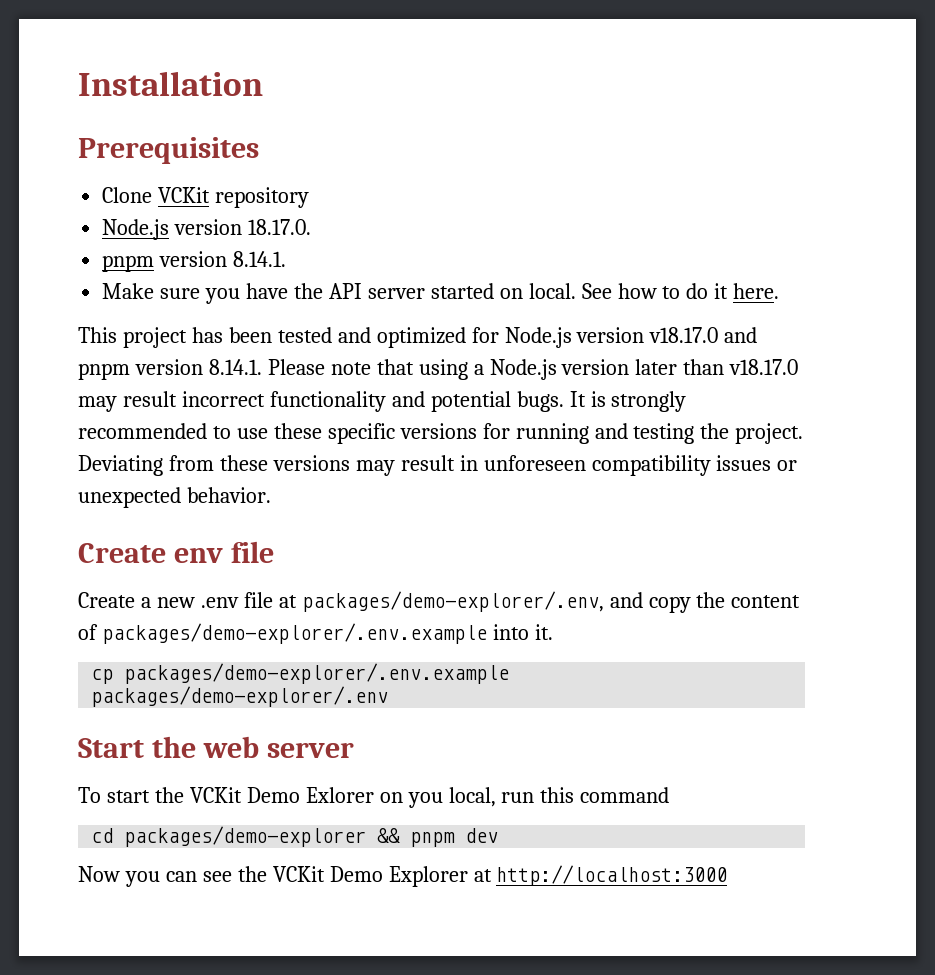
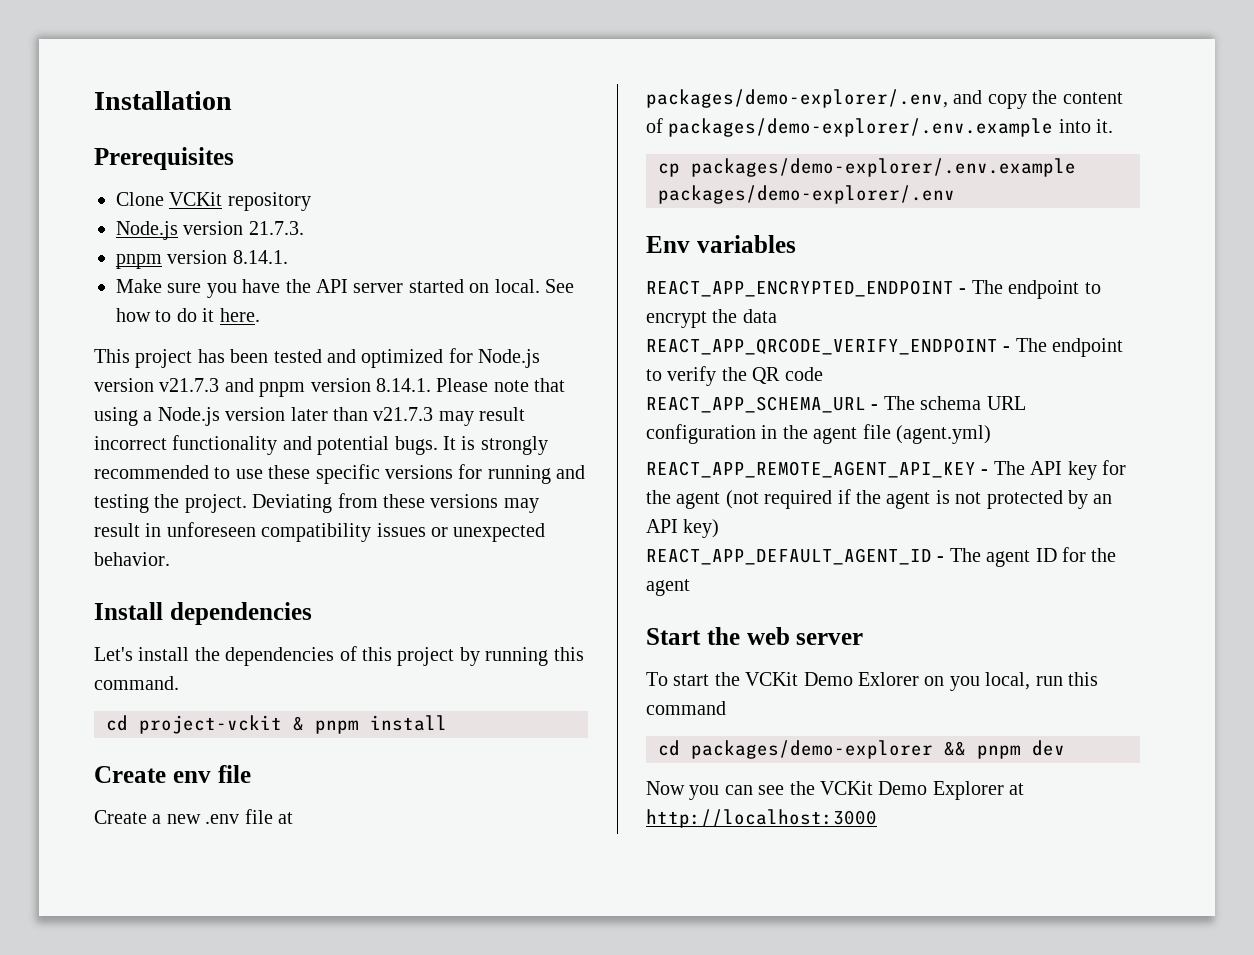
- Node.js version 18.17.0.
+ Node.js version 21.7.3.
- This project has been tested and optimized for Node.js version v18.17.0 and pnpm version 8.14.1. Please note that using a Node.js version later than v18.17.0 may result incorrect functionality and potential bugs.
+ This project has been tested and optimized for Node.js version v21.7.3 and pnpm version 8.14.1. Please note that using a Node.js version later than v21.7.3 may result incorrect functionality and potential bugs.
+ Install dependencies
+ Let's install the dependencies of this project by running this command.
+ cd project-vckit & pnpm install
+ Env variables
+ REACT_APP_ENCRYPTED_ENDPOINT - The endpoint to encrypt the data
+ REACT_APP_QRCODE_VERIFY_ENDPOINT - The endpoint to verify the QR code
+ REACT_APP_SCHEMA_URL - The schema URL configuration in the agent file (agent.yml)
+ REACT_APP_REMOTE_AGENT_API_KEY - The API key for the agent (not required if the agent is not protected by an API key)
+ REACT_APP_DEFAULT_AGENT_ID - The agent ID for the agent

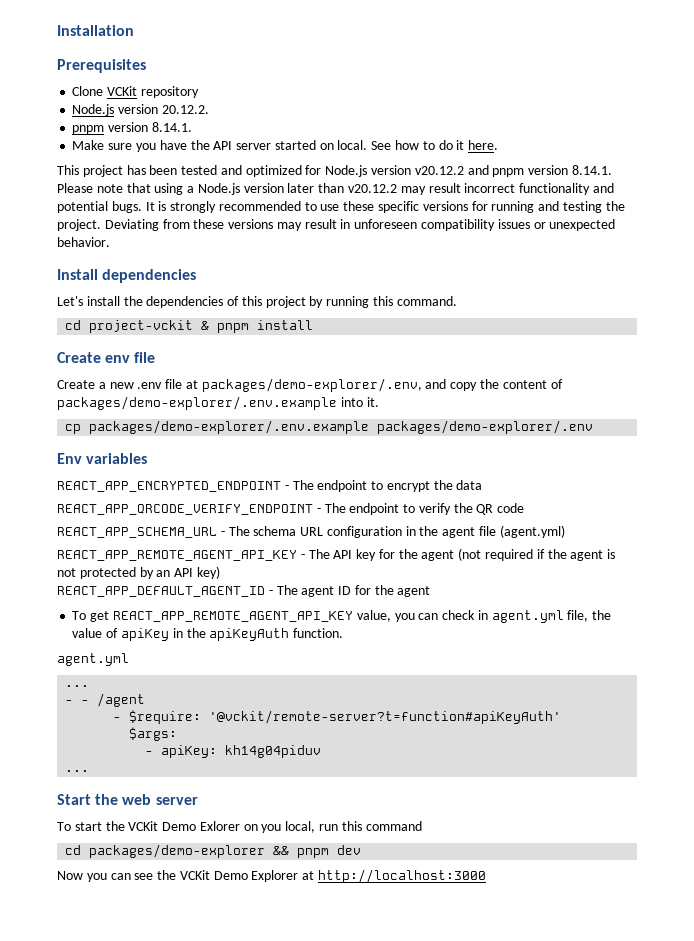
- Node.js version 21.7.3.
+ Node.js version 20.12.2.
- This project has been tested and optimized for Node.js version v21.7.3 and pnpm version 8.14.1. Please note that using a Node.js version later than v21.7.3 may result incorrect functionality and potential bugs.
+ This project has been tested and optimized for Node.js version v20.12.2 and pnpm version 8.14.1. Please note that using a Node.js version later than v20.12.2 may result incorrect functionality and potential bugs.
+ To get REACT_APP_REMOTE_AGENT_API_KEY value, you can check in agent.yml file, the value of apiKey in the apiKeyAuth function.
+ agent.yml
+ ...
+ - - /agent
+ - $require: '@vckit/remote-server?t=function#apiKeyAuth'
+ $args:
+ - apiKey: kh14g04piduv
+ ...

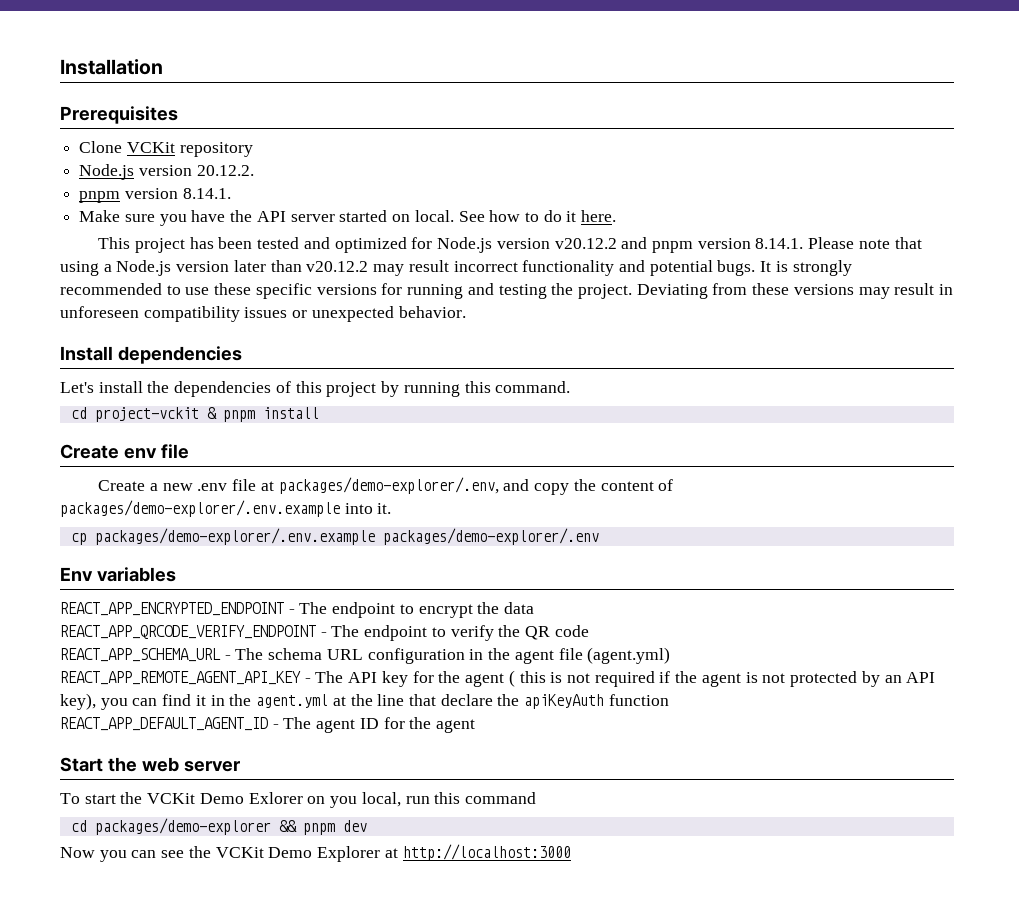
- REACT_APP_REMOTE_AGENT_API_KEY - The API key for the agent (not required if the agent is not protected by an API key)
+ REACT_APP_REMOTE_AGENT_API_KEY - The API key for the agent ( this is not required if the agent is not protected by an API key), you can find it in the agent.yml at the line that declare the apiKeyAuth function
- To get REACT_APP_REMOTE_AGENT_API_KEY value, you can check in agent.yml file, the value of apiKey in the apiKeyAuth function.
- agent.yml
- ...
- - - /agent
- - $require: '@vckit/remote-server?t=function#apiKeyAuth'
- $args:
- - apiKey: kh14g04piduv
- ...

